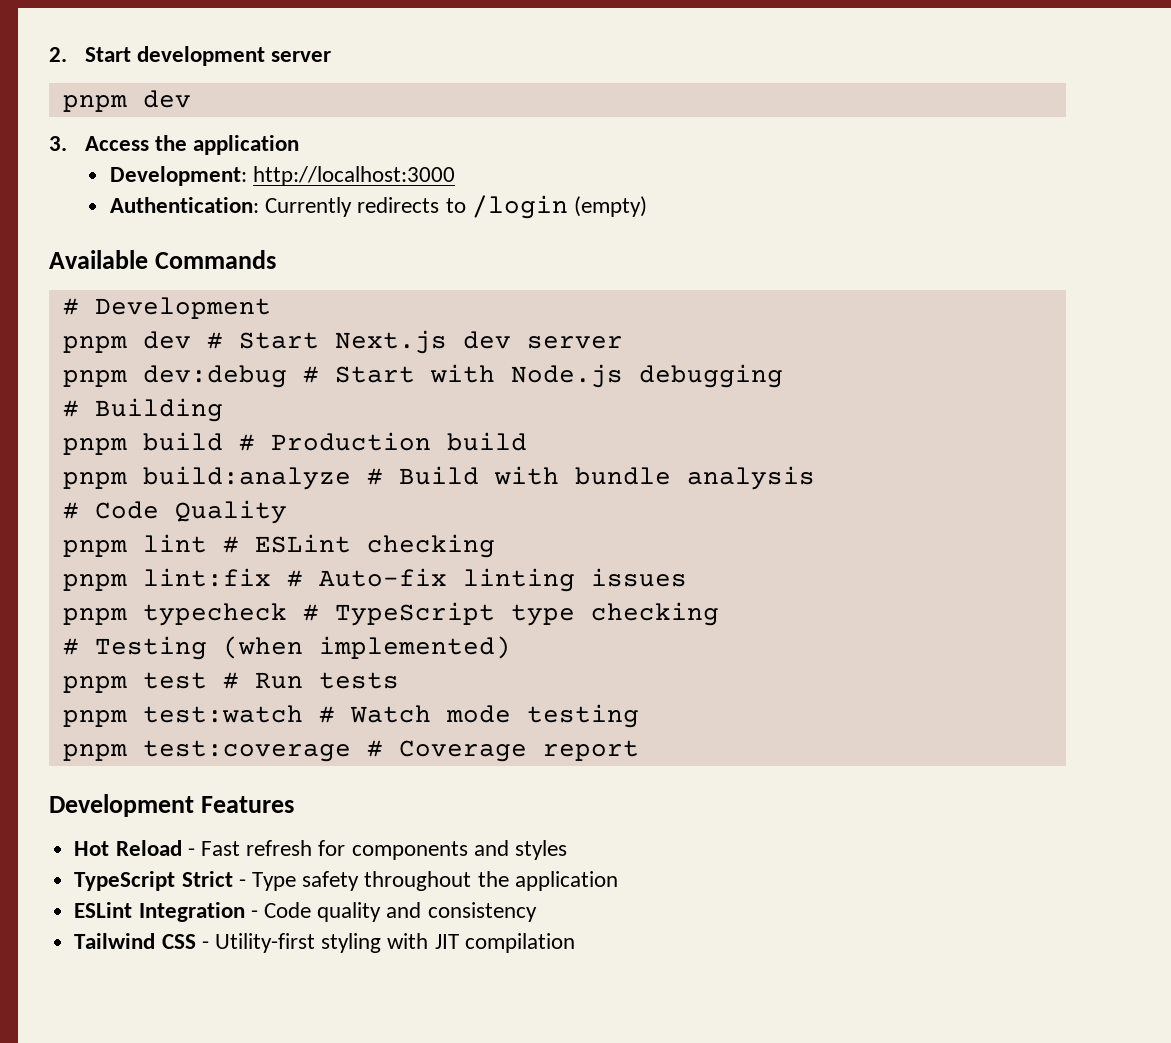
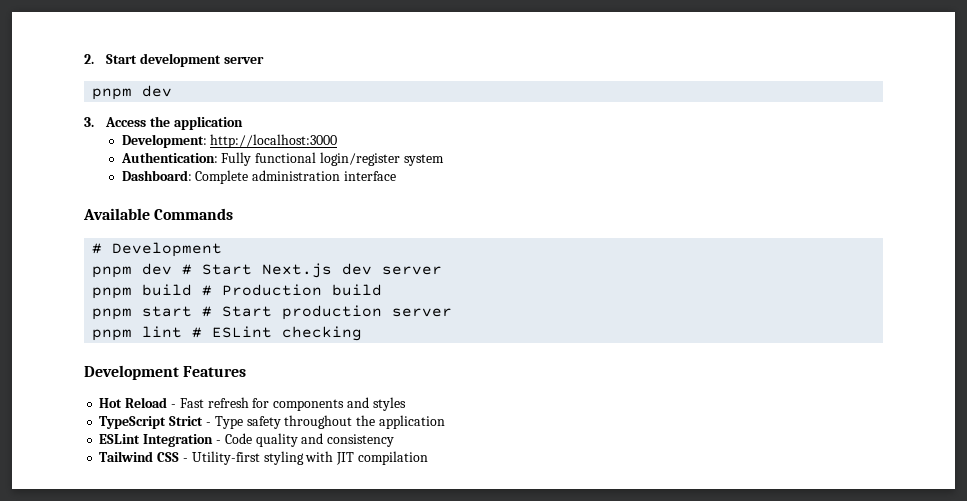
- Authentication: Currently redirects to /login (empty)
+ Authentication: Fully functional login/register system
+ Dashboard: Complete administration interface
- pnpm dev:debug # Start with Node.js debugging
- # Building
- pnpm build:analyze # Build with bundle analysis
- # Code Quality
+ pnpm start # Start production server
- pnpm lint:fix # Auto-fix linting issues
- pnpm typecheck # TypeScript type checking
- # Testing (when implemented)
- pnpm test # Run tests
- pnpm test:watch # Watch mode testing
- pnpm test:coverage # Coverage report

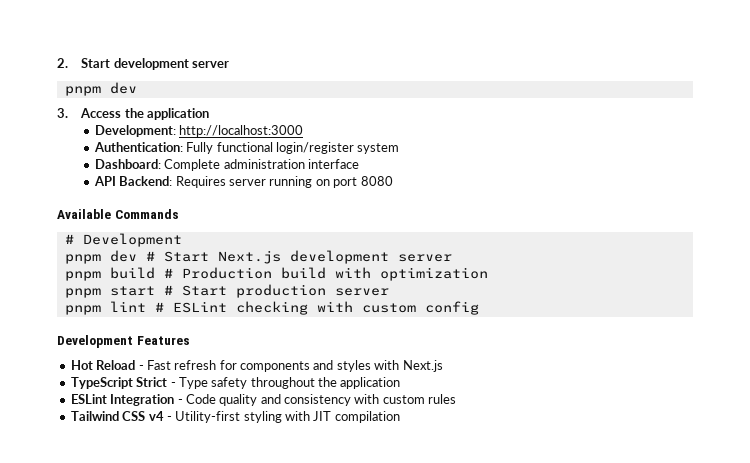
+ API Backend: Requires server running on port 8080
- pnpm dev # Start Next.js dev server
+ pnpm dev # Start Next.js development server
- pnpm build # Production build
+ pnpm build # Production build with optimization
- pnpm lint # ESLint checking
+ pnpm lint # ESLint checking with custom config
- Hot Reload - Fast refresh for components and styles
+ Hot Reload - Fast refresh for components and styles with Next.js
- ESLint Integration - Code quality and consistency
+ ESLint Integration - Code quality and consistency with custom rules
- Tailwind CSS - Utility-first styling with JIT compilation
+ Tailwind CSS v4 - Utility-first styling with JIT compilation

